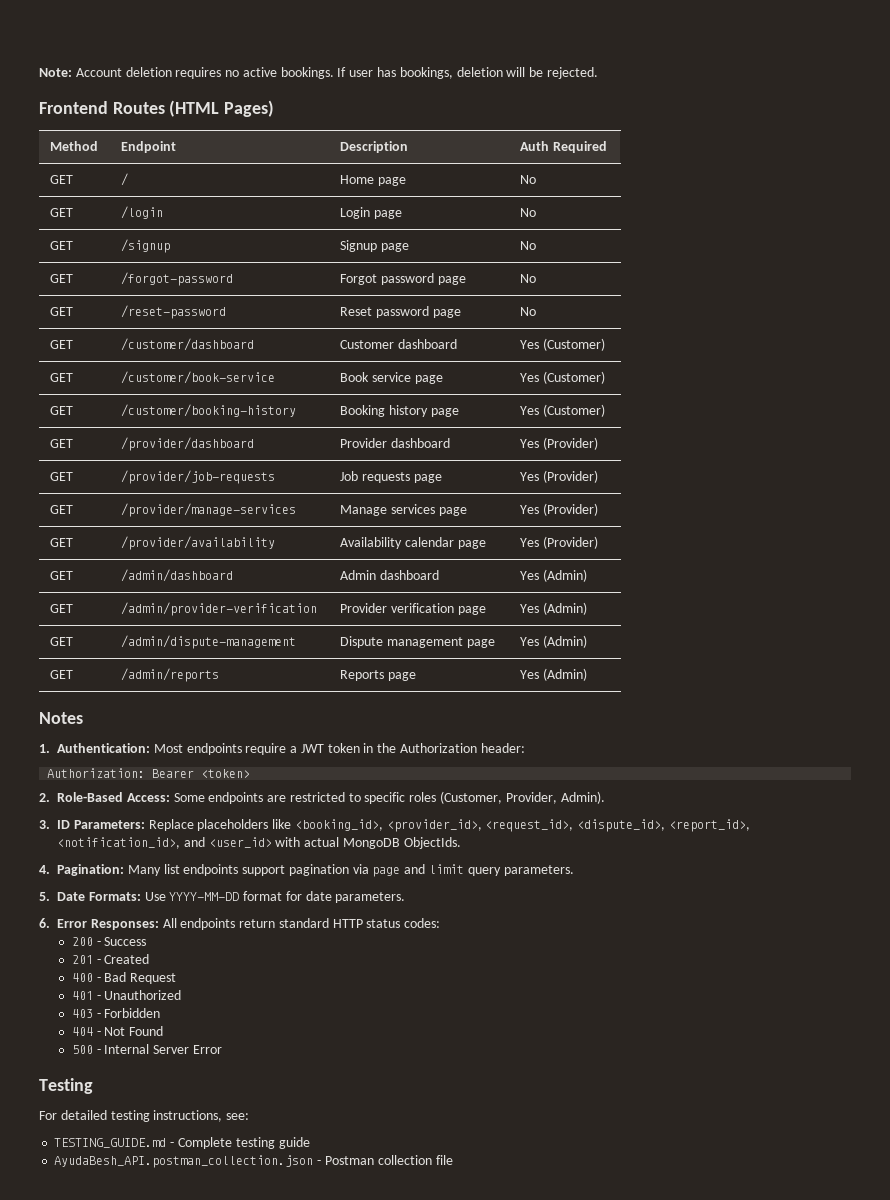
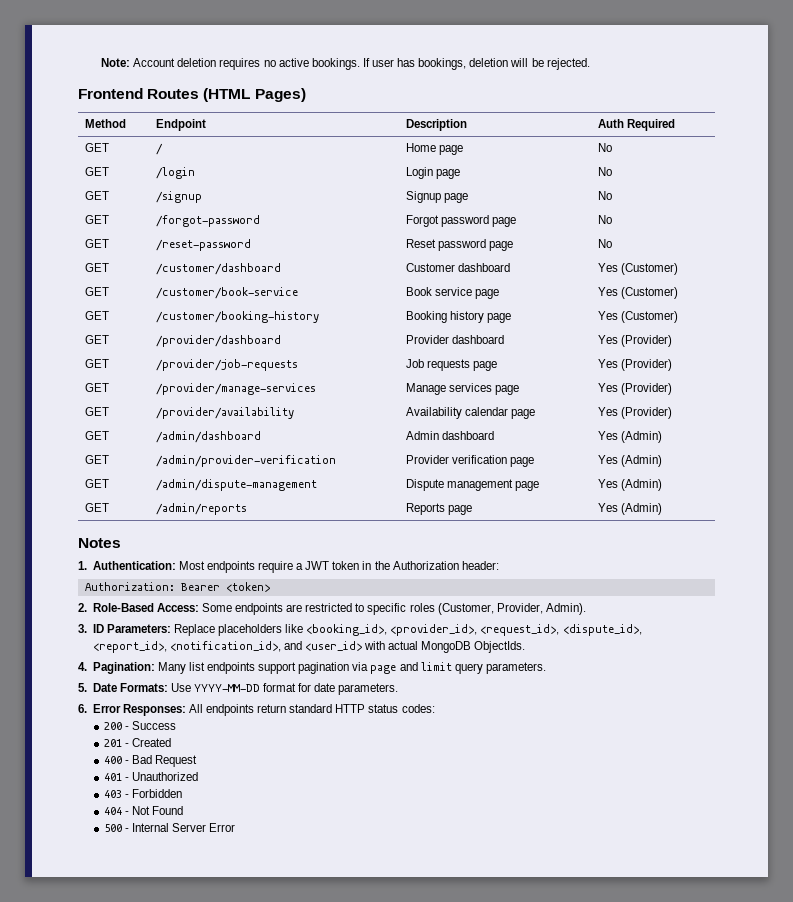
- Testing
- For detailed testing instructions, see:
- TESTING_GUIDE.md - Complete testing guide
- AyudaBesh_API.postman_collection.json - Postman collection file

